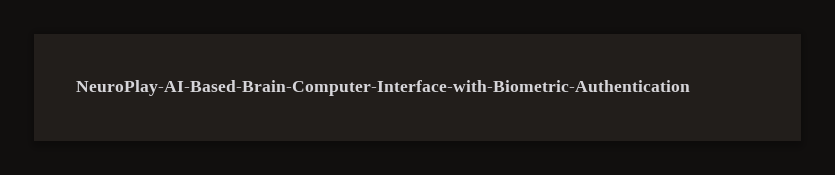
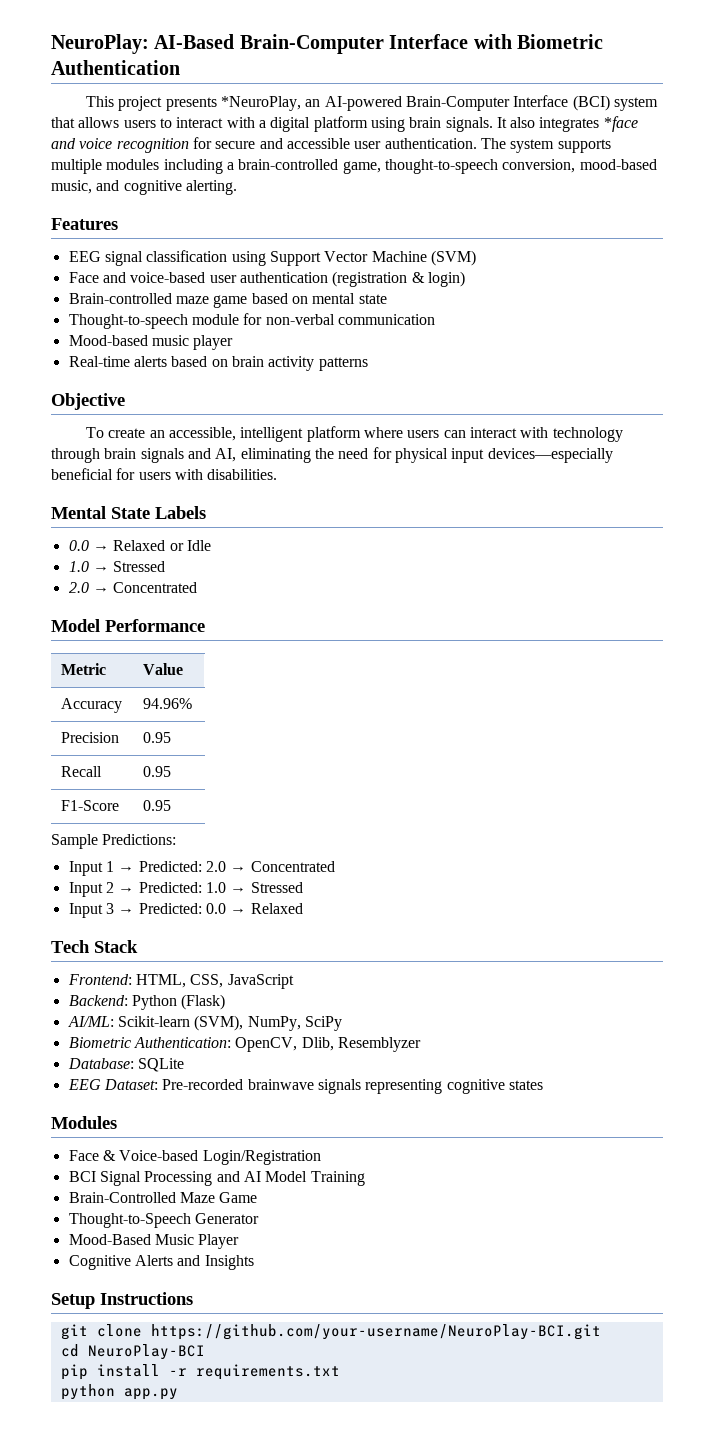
- NeuroPlay-AI-Based-Brain-Computer-Interface-with-Biometric-Authentication
+ NeuroPlay: AI-Based Brain-Computer Interface with Biometric Authentication
+ This project presents *NeuroPlay, an AI-powered Brain-Computer Interface (BCI) system that allows users to interact with a digital platform using brain signals. It also integrates *face and voice recognition for secure and accessible user authentication. The system supports multiple modules including a brain-controlled game, thought-to-speech conversion, mood-based music, and cognitive alerting.
+ Features
+ EEG signal classification using Support Vector Machine (SVM)
+ Face and voice-based user authentication (registration & login)
+ Brain-controlled maze game based on mental state
+ Thought-to-speech module for non-verbal communication
+ Mood-based music player
+ Real-time alerts based on brain activity patterns
+ Objective
+ To create an accessible, intelligent platform where users can interact with technology through brain signals and AI, eliminating the need for physical input devices—especially beneficial for users with disabilities.
+ Mental State Labels
+ 0.0 → Relaxed or Idle
+ 1.0 → Stressed
+ 2.0 → Concentrated
+ Model Performance
+ Metric | Value
+ Accuracy | 94.96%
+ Precision | 0.95
+ Recall | 0.95
+ F1-Score | 0.95
+ Sample Predictions:
+ Input 1 → Predicted: 2.0 → Concentrated
+ Input 2 → Predicted: 1.0 → Stressed
+ Input 3 → Predicted: 0.0 → Relaxed
+ Tech Stack
+ Frontend: HTML, CSS, JavaScript
+ Backend: Python (Flask)
+ AI/ML: Scikit-learn (SVM), NumPy, SciPy
+ Biometric Authentication: OpenCV, Dlib, Resemblyzer
+ Database: SQLite
+ EEG Dataset: Pre-recorded brainwave signals representing cognitive states
+ Modules
+ Face & Voice-based Login/Registration
+ BCI Signal Processing and AI Model Training
+ Brain-Controlled Maze Game
+ Thought-to-Speech Generator
+ Mood-Based Music Player
+ Cognitive Alerts and Insights
+ Setup Instructions
+ git clone https://github.com/your-username/NeuroPlay-BCI.git
+ cd NeuroPlay-BCI
+ pip install -r requirements.txt
+ python app.py

